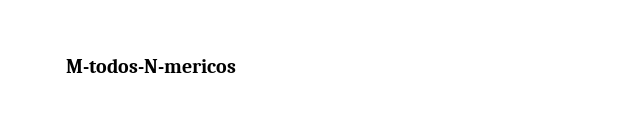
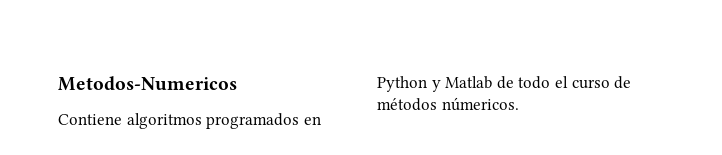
- M-todos-N-mericos
+ Metodos-Numericos
+ Contiene algoritmos programados en Python y Matlab de todo el curso de métodos númericos.

